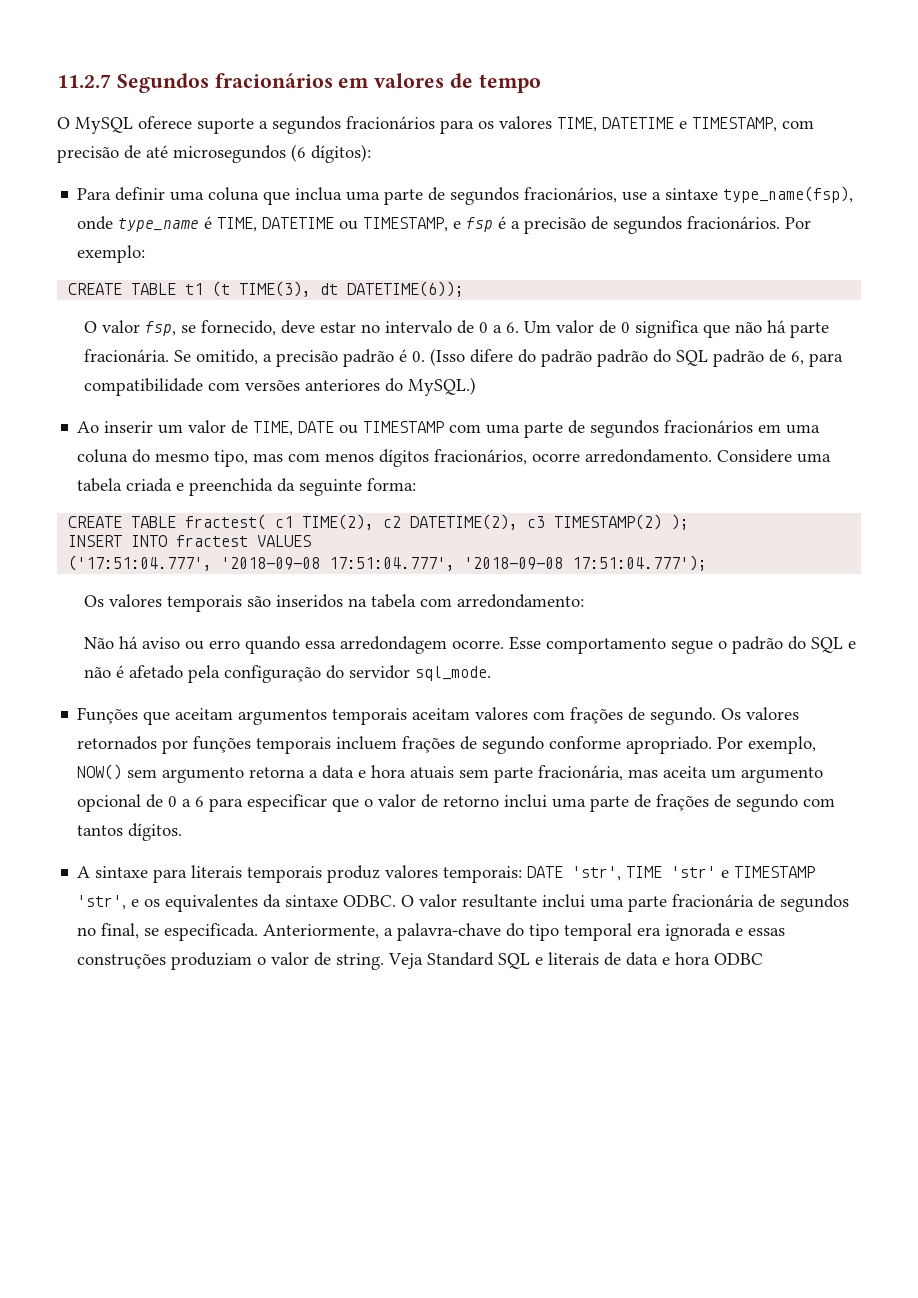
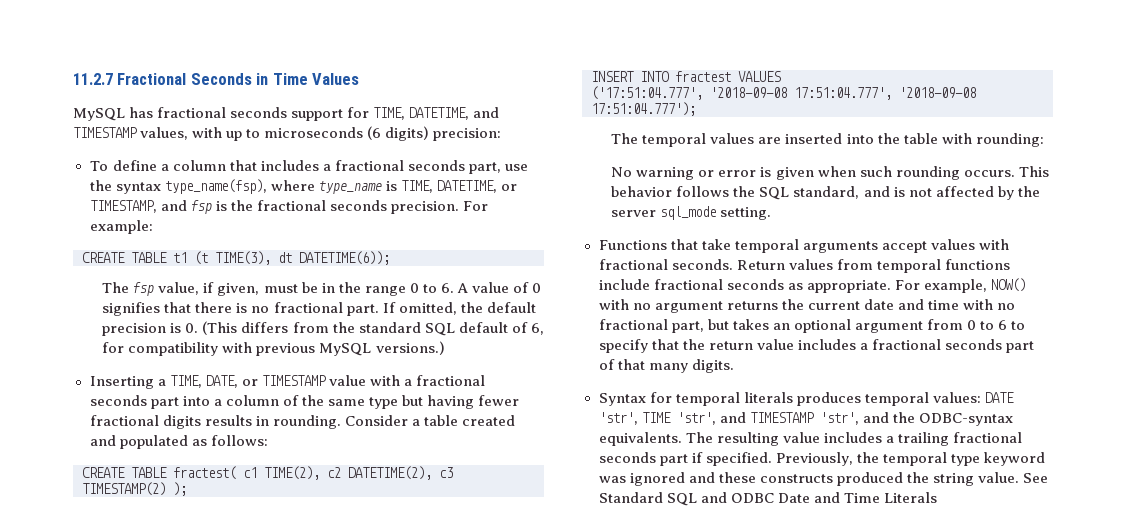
- 11.2.7 Segundos fracionários em valores de tempo
- O MySQL oferece suporte a segundos fracionários para os valores TIME, DATETIME e TIMESTAMP, com precisão de até microsegundos (6 dígitos):
- Para definir uma coluna que inclua uma parte de segundos fracionários, use a sintaxe type_name(fsp), onde type_name é TIME, DATETIME ou TIMESTAMP, e fsp é a precisão de segundos fracionários. Por exemplo:
+ 11.2.7 Fractional Seconds in Time Values
+ MySQL has fractional seconds support for TIME, DATETIME, and TIMESTAMP values, with up to microseconds (6 digits) precision:
+ To define a column that includes a fractional seconds part, use the syntax type_name(fsp), where type_name is TIME, DATETIME, or TIMESTAMP, and fsp is the fractional seconds precision. For example:
- O valor fsp, se fornecido, deve estar no intervalo de 0 a 6. Um valor de 0 significa que não há parte fracionária. Se omitido, a precisão padrão é 0. (Isso difere do padrão padrão do SQL padrão de 6, para compatibilidade com versões anteriores do MySQL.)
- Ao inserir um valor de TIME, DATE ou TIMESTAMP com uma parte de segundos fracionários em uma coluna do mesmo tipo, mas com menos dígitos fracionários, ocorre arredondamento. Considere uma tabela criada e preenchida da seguinte forma:
+ The fsp value, if given, must be in the range 0 to 6. A value of 0 signifies that there is no fractional part. If omitted, the default precision is 0. (This differs from the standard SQL default of 6, for compatibility with previous MySQL versions.)
+ Inserting a TIME, DATE, or TIMESTAMP value with a fractional seconds part into a column of the same type but having fewer fractional digits results in rounding. Consider a table created and populated as follows:
- Os valores temporais são inseridos na tabela com arredondamento:
- Não há aviso ou erro quando essa arredondagem ocorre. Esse comportamento segue o padrão do SQL e não é afetado pela configuração do servidor sql_mode.
- Funções que aceitam argumentos temporais aceitam valores com frações de segundo. Os valores retornados por funções temporais incluem frações de segundo conforme apropriado. Por exemplo, NOW() sem argumento retorna a data e hora atuais sem parte fracionária, mas aceita um argumento opcional de 0 a 6 para especificar que o valor de retorno inclui uma parte de frações de segundo com tantos dígitos.
- A sintaxe para literais temporais produz valores temporais: DATE 'str', TIME 'str' e TIMESTAMP 'str', e os equivalentes da sintaxe ODBC. O valor resultante inclui uma parte fracionária de segundos no final, se especificada. Anteriormente, a palavra-chave do tipo temporal era ignorada e essas construções produziam o valor de string. Veja Standard SQL e literais de data e hora ODBC
+ The temporal values are inserted into the table with rounding:
+ No warning or error is given when such rounding occurs. This behavior follows the SQL standard, and is not affected by the server sql_mode setting.
+ Functions that take temporal arguments accept values with fractional seconds. Return values from temporal functions include fractional seconds as appropriate. For example, NOW() with no argument returns the current date and time with no fractional part, but takes an optional argument from 0 to 6 to specify that the return value includes a fractional seconds part of that many digits.
+ Syntax for temporal literals produces temporal values: DATE 'str', TIME 'str', and TIMESTAMP 'str', and the ODBC-syntax equivalents. The resulting value includes a trailing fractional seconds part if specified. Previously, the temporal type keyword was ignored and these constructs produced the string value. See Standard SQL and ODBC Date and Time Literals

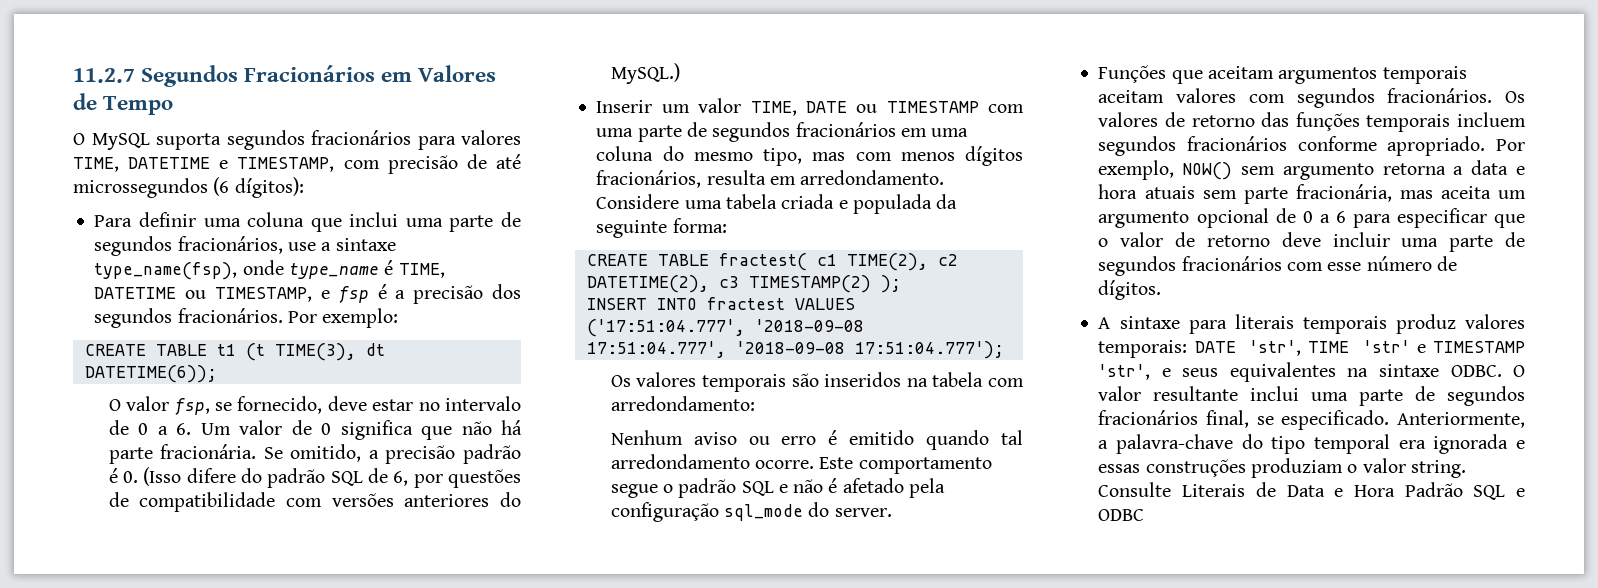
- 11.2.7 Fractional Seconds in Time Values
- MySQL has fractional seconds support for TIME, DATETIME, and TIMESTAMP values, with up to microseconds (6 digits) precision:
- To define a column that includes a fractional seconds part, use the syntax type_name(fsp), where type_name is TIME, DATETIME, or TIMESTAMP, and fsp is the fractional seconds precision. For example:
+ 11.2.7 Segundos Fracionários em Valores de Tempo
+ O MySQL suporta segundos fracionários para valores TIME, DATETIME e TIMESTAMP, com precisão de até microssegundos (6 dígitos):
+ Para definir uma coluna que inclui uma parte de segundos fracionários, use a sintaxe type_name(fsp), onde type_name é TIME, DATETIME ou TIMESTAMP, e fsp é a precisão dos segundos fracionários. Por exemplo:
- The fsp value, if given, must be in the range 0 to 6. A value of 0 signifies that there is no fractional part. If omitted, the default precision is 0. (This differs from the standard SQL default of 6, for compatibility with previous MySQL versions.)
- Inserting a TIME, DATE, or TIMESTAMP value with a fractional seconds part into a column of the same type but having fewer fractional digits results in rounding. Consider a table created and populated as follows:
+ O valor fsp, se fornecido, deve estar no intervalo de 0 a 6. Um valor de 0 significa que não há parte fracionária. Se omitido, a precisão padrão é 0. (Isso difere do padrão SQL de 6, por questões de compatibilidade com versões anteriores do MySQL.)
+ Inserir um valor TIME, DATE ou TIMESTAMP com uma parte de segundos fracionários em uma coluna do mesmo tipo, mas com menos dígitos fracionários, resulta em arredondamento. Considere uma tabela criada e populada da seguinte forma:
- The temporal values are inserted into the table with rounding:
- No warning or error is given when such rounding occurs. This behavior follows the SQL standard, and is not affected by the server sql_mode setting.
- Functions that take temporal arguments accept values with fractional seconds. Return values from temporal functions include fractional seconds as appropriate. For example, NOW() with no argument returns the current date and time with no fractional part, but takes an optional argument from 0 to 6 to specify that the return value includes a fractional seconds part of that many digits.
- Syntax for temporal literals produces temporal values: DATE 'str', TIME 'str', and TIMESTAMP 'str', and the ODBC-syntax equivalents. The resulting value includes a trailing fractional seconds part if specified. Previously, the temporal type keyword was ignored and these constructs produced the string value. See Standard SQL and ODBC Date and Time Literals
+ Os valores temporais são inseridos na tabela com arredondamento:
+ Nenhum aviso ou erro é emitido quando tal arredondamento ocorre. Este comportamento segue o padrão SQL e não é afetado pela configuração sql_mode do server.
+ Funções que aceitam argumentos temporais aceitam valores com segundos fracionários. Os valores de retorno das funções temporais incluem segundos fracionários conforme apropriado. Por exemplo, NOW() sem argumento retorna a data e hora atuais sem parte fracionária, mas aceita um argumento opcional de 0 a 6 para especificar que o valor de retorno deve incluir uma parte de segundos fracionários com esse número de dígitos.
+ A sintaxe para literais temporais produz valores temporais: DATE 'str', TIME 'str' e TIMESTAMP 'str', e seus equivalentes na sintaxe ODBC. O valor resultante inclui uma parte de segundos fracionários final, se especificado. Anteriormente, a palavra-chave do tipo temporal era ignorada e essas construções produziam o valor string. Consulte Literais de Data e Hora Padrão SQL e ODBC

